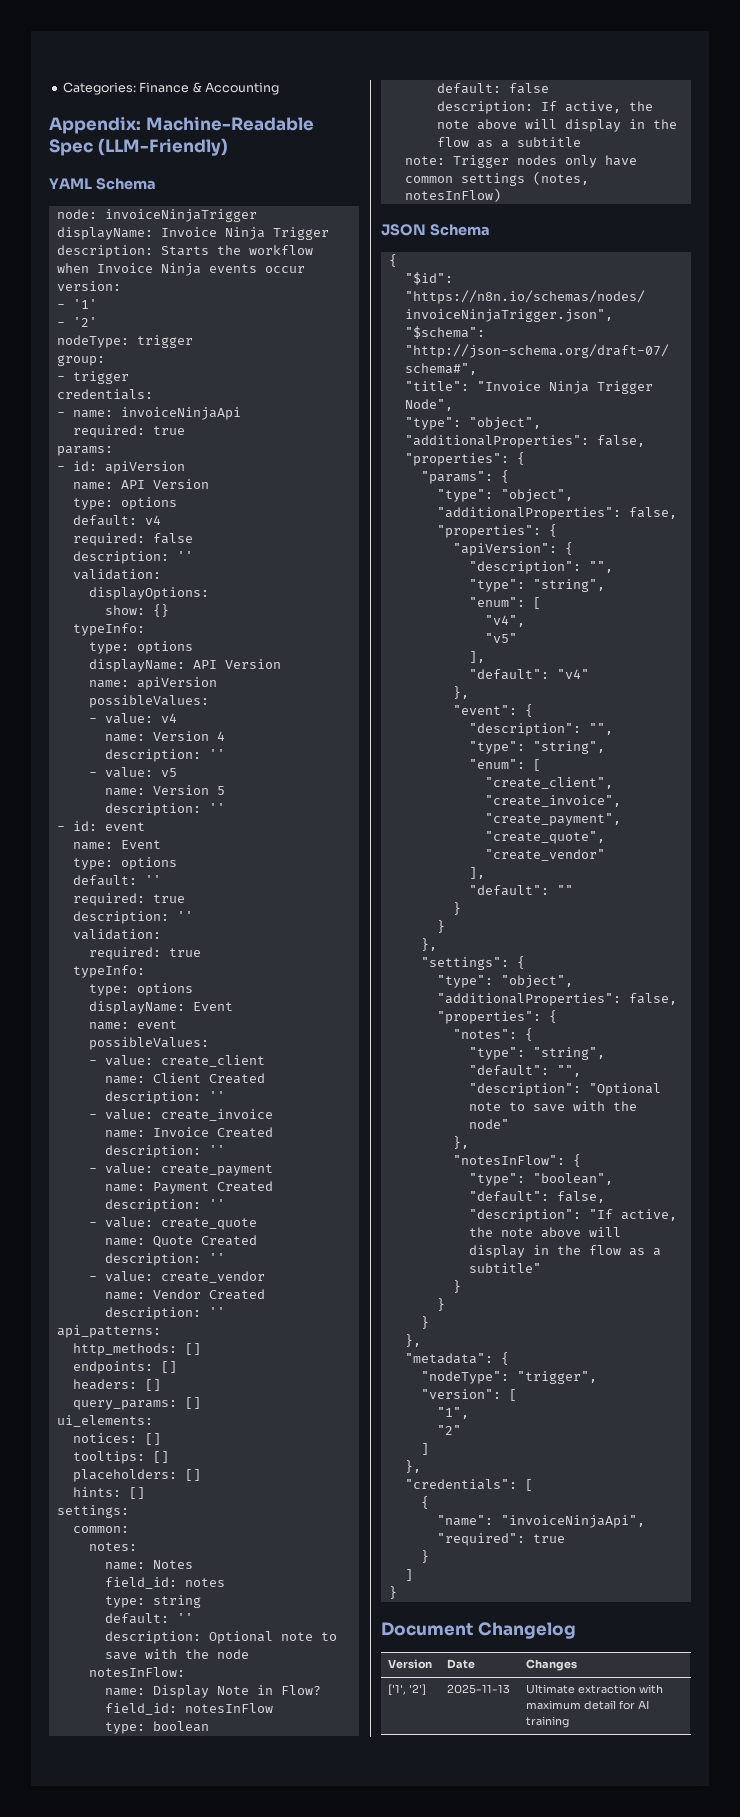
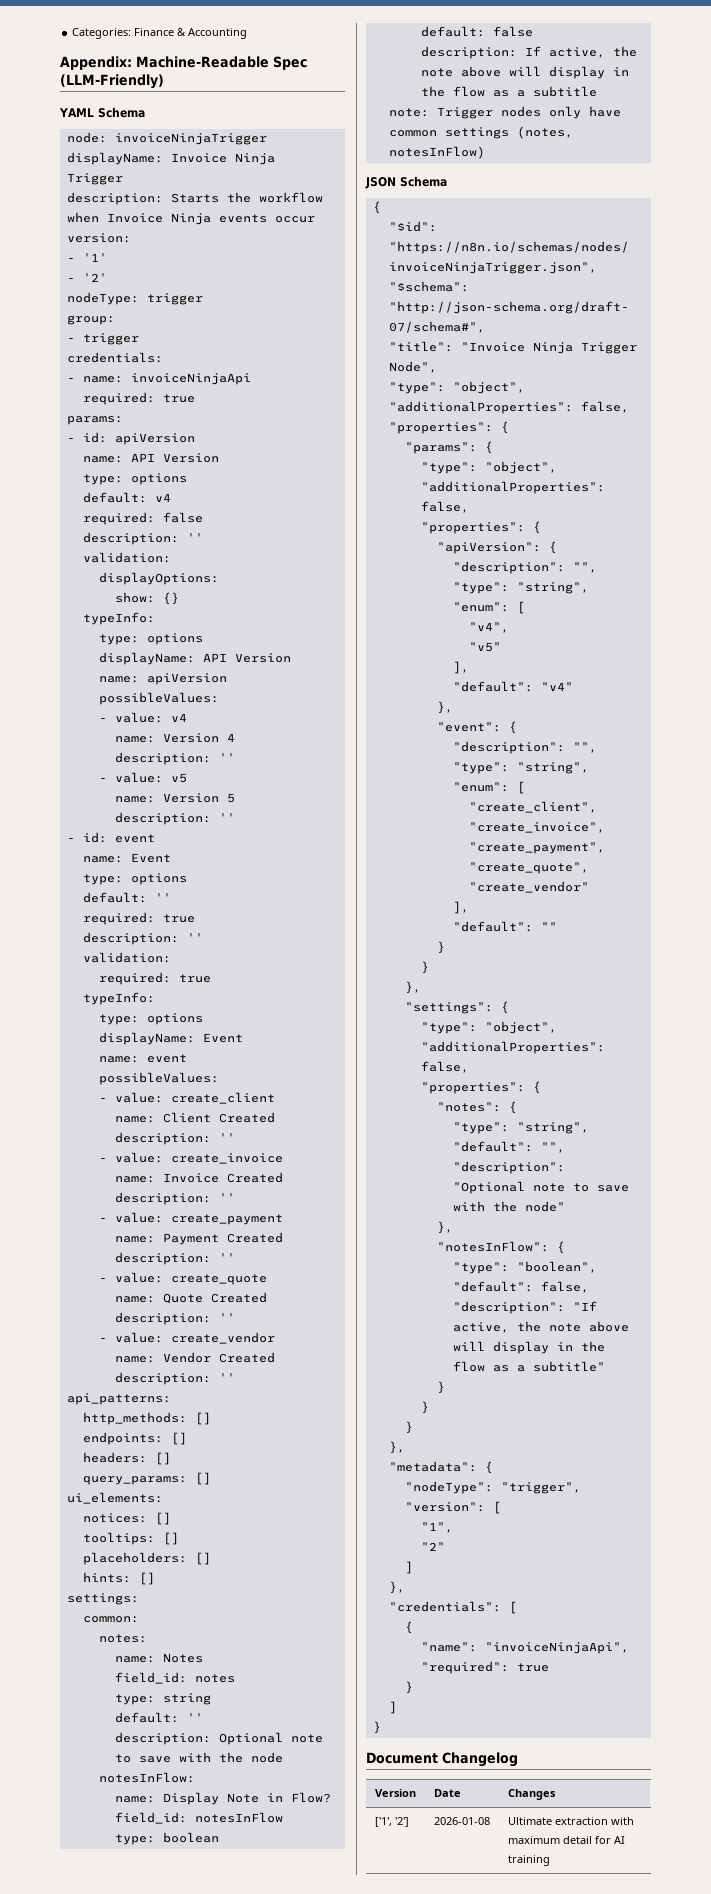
- ['1', '2'] | 2025-11-13 | Ultimate extraction with maximum detail for AI training
+ ['1', '2'] | 2026-01-08 | Ultimate extraction with maximum detail for AI training

